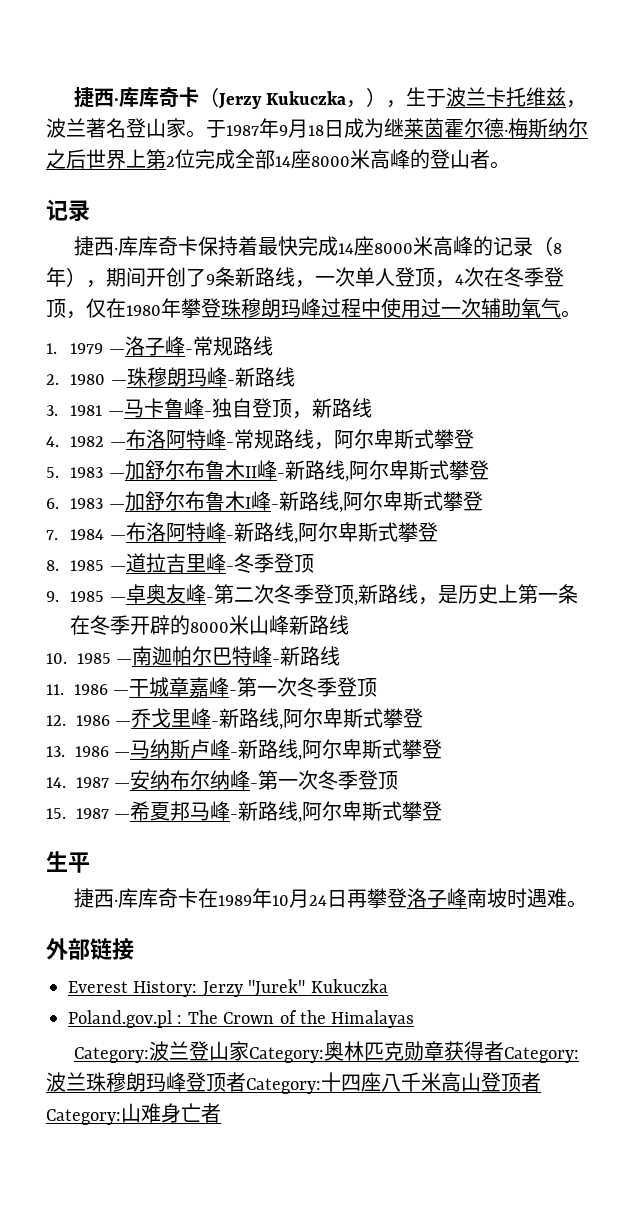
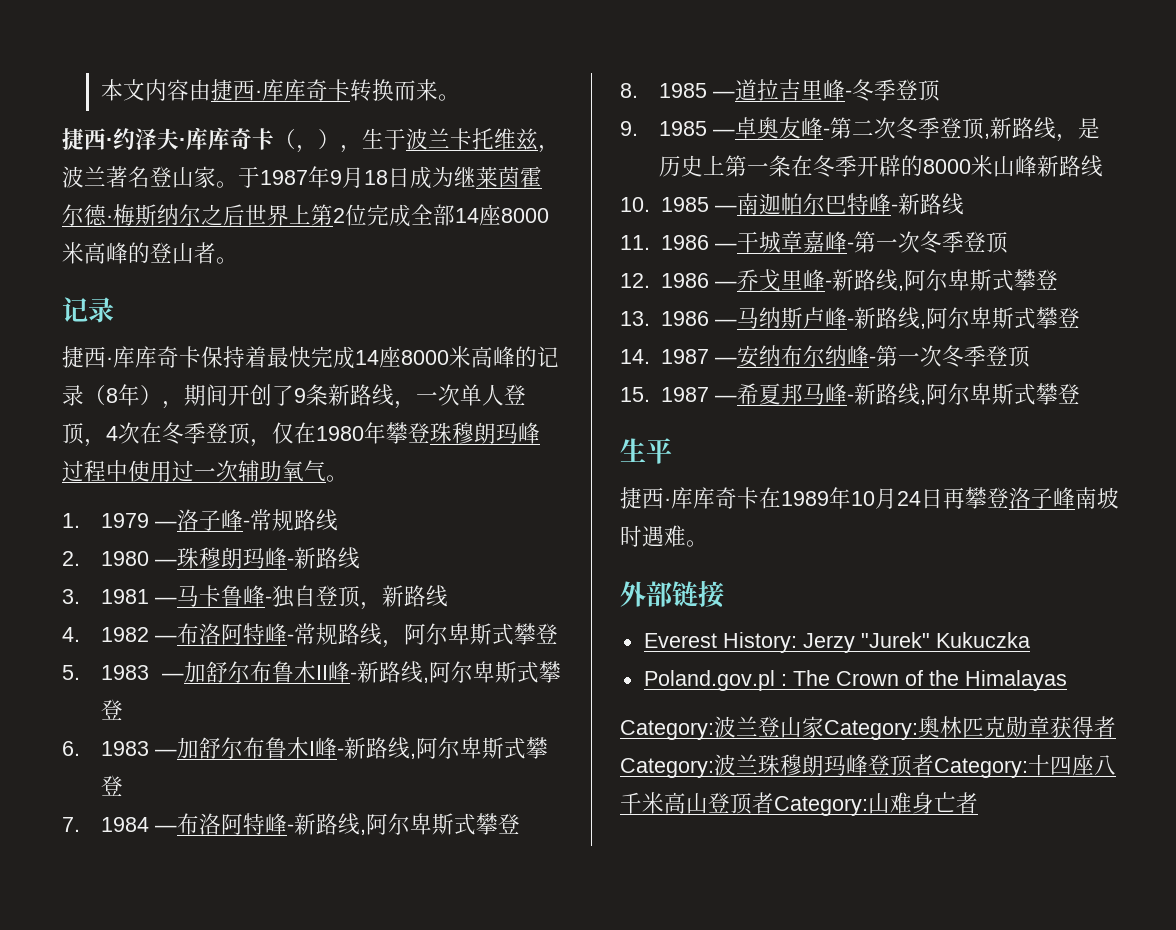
- 捷西·库库奇卡（Jerzy Kukuczka，），生于波兰卡托维兹，波兰著名登山家。
+ 本文内容由捷西·库库奇卡转换而来。
+ 捷西·约泽夫·库库奇卡（，），生于波兰卡托维兹，波兰著名登山家。

